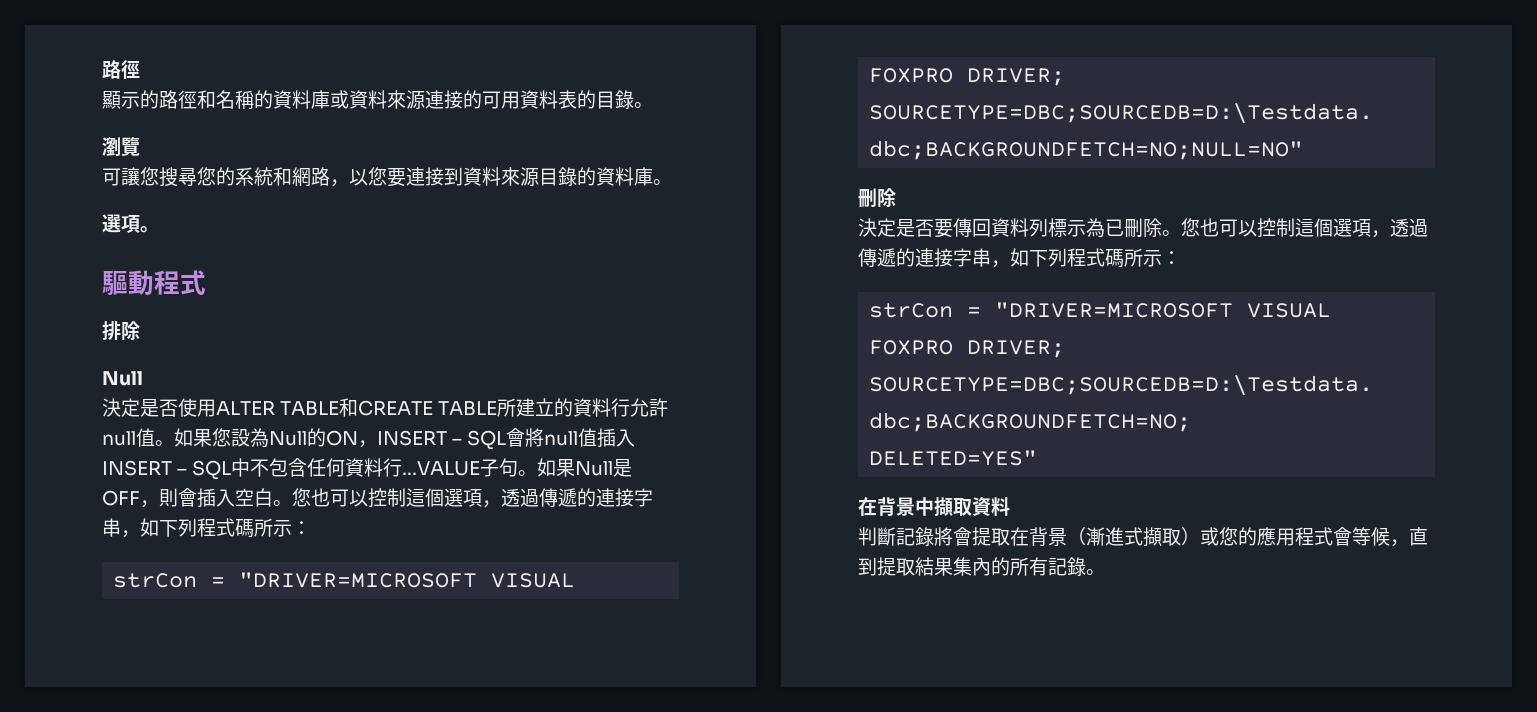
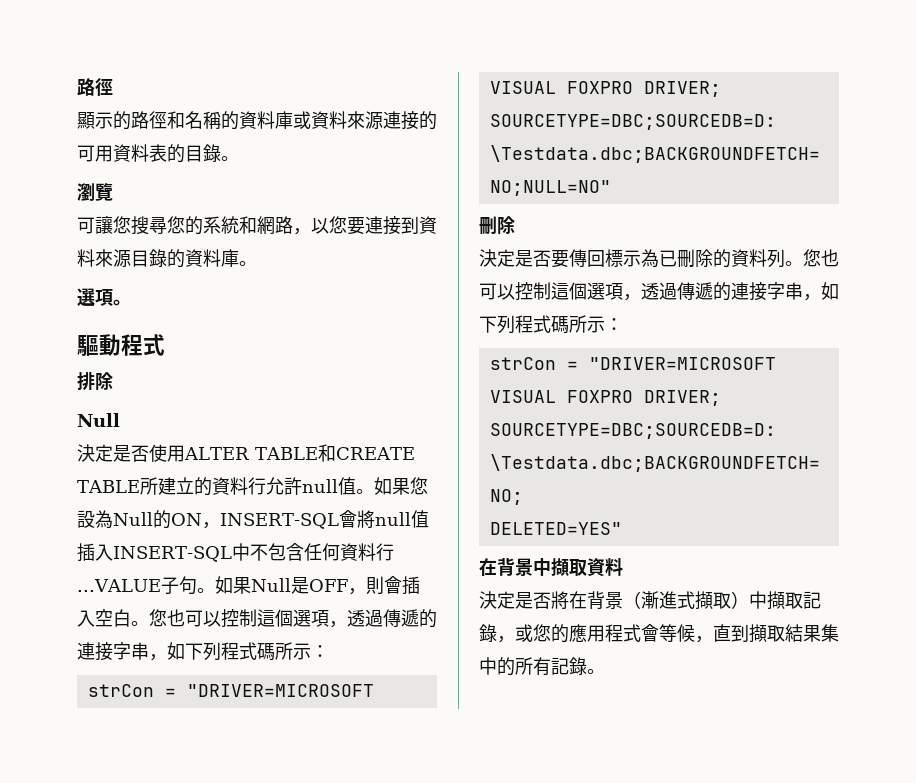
- 如果您設為Null的ON，INSERT – SQL會將null值插入INSERT – SQL中不包含任何資料行...VALUE子句。
+ 如果您設為Null的ON，INSERT-SQL會將null值插入INSERT-SQL中不包含任何資料行...VALUE子句。
- 決定是否要傳回資料列標示為已刪除。
+ 決定是否要傳回標示為已刪除的資料列。
- 判斷記錄將會提取在背景（漸進式擷取）或您的應用程式會等候，直到提取結果集內的所有記錄。
+ 決定是否將在背景（漸進式擷取）中擷取記錄，或您的應用程式會等候，直到擷取結果集中的所有記錄。

